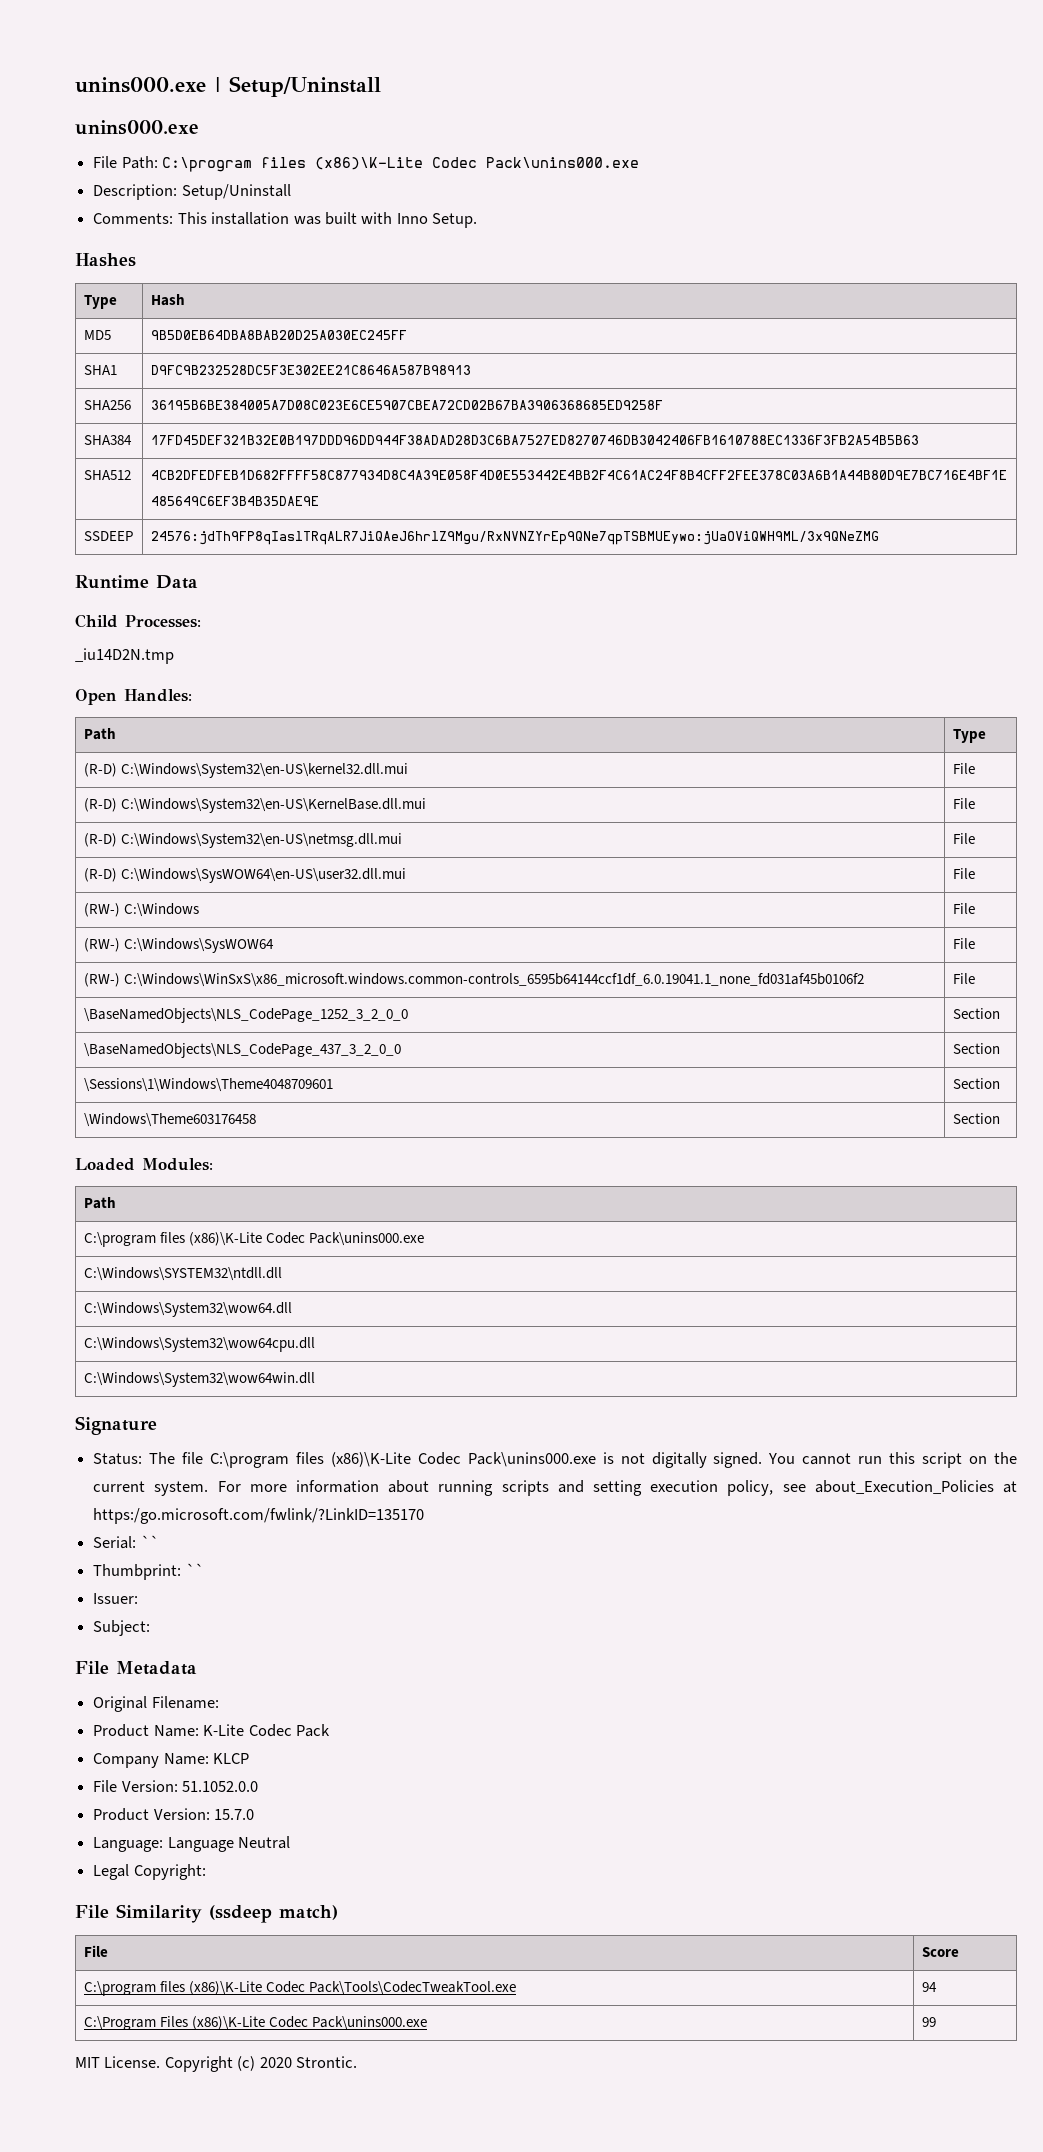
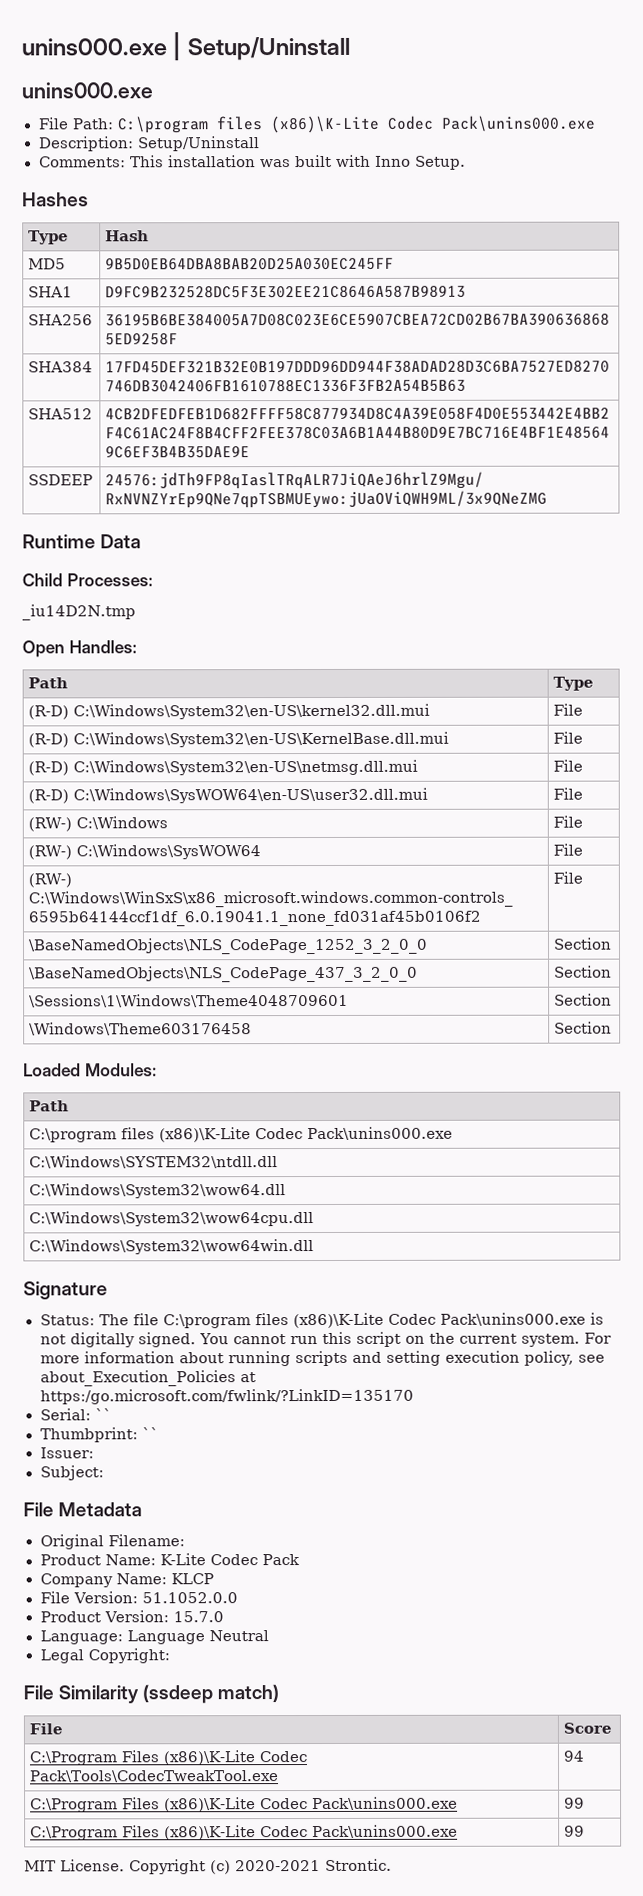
- C:\program files (x86)\K-Lite Codec Pack\Tools\CodecTweakTool.exe | 94
+ C:\Program Files (x86)\K-Lite Codec Pack\Tools\CodecTweakTool.exe | 94
+ C:\Program Files (x86)\K-Lite Codec Pack\unins000.exe | 99
- Copyright (c) 2020 Strontic.
+ Copyright (c) 2020-2021 Strontic.

